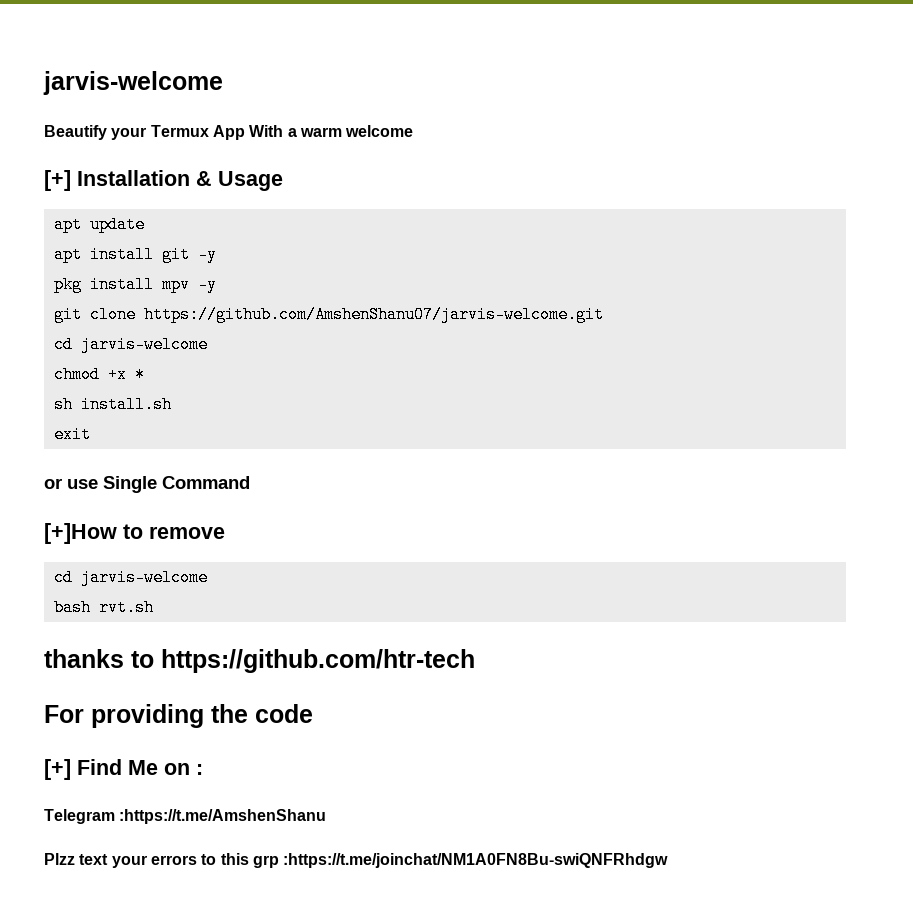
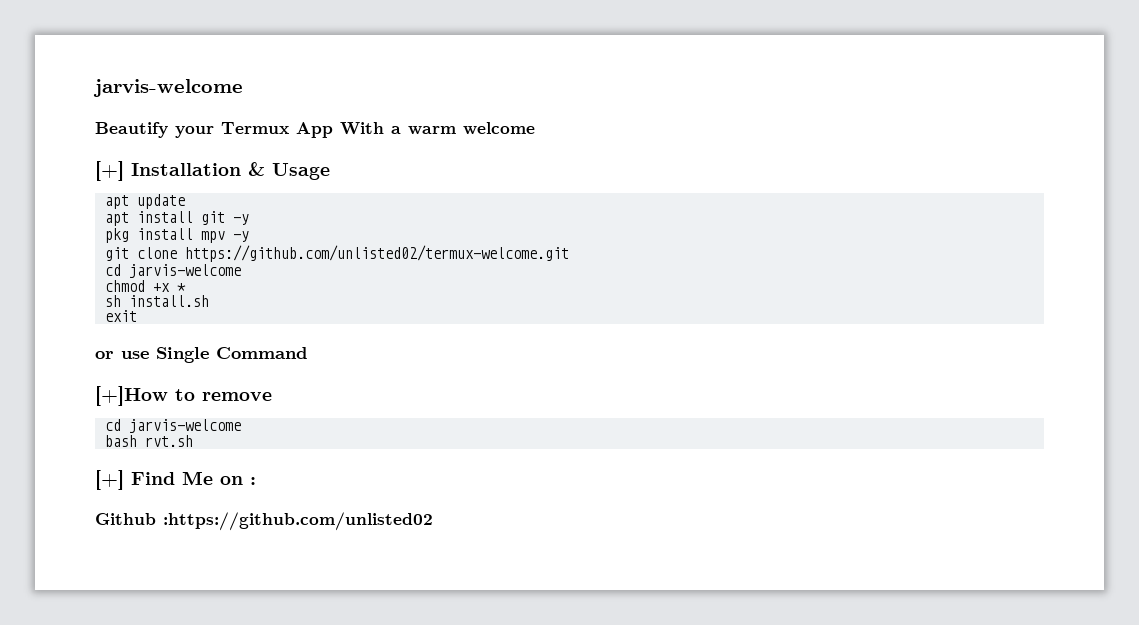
- git clone https://github.com/AmshenShanu07/jarvis-welcome.git
+ git clone https://github.com/unlisted02/termux-welcome.git
- thanks to https://github.com/htr-tech
- For providing the code
- Telegram :https://t.me/AmshenShanu
- Plzz text your errors to this grp :https://t.me/joinchat/NM1A0FN8Bu-swiQNFRhdgw
+ Github :https://github.com/unlisted02

